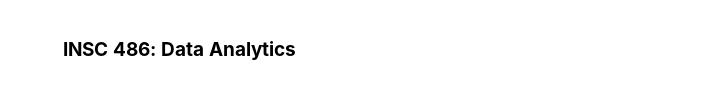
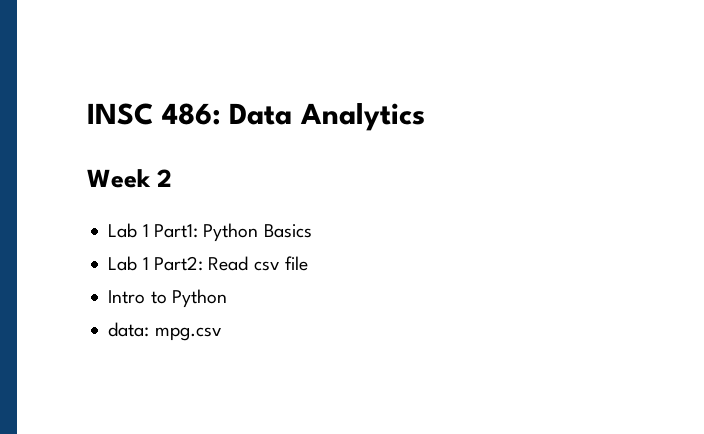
+ Week 2
+ Lab 1 Part1: Python Basics
+ Lab 1 Part2: Read csv file
+ Intro to Python
+ data: mpg.csv

